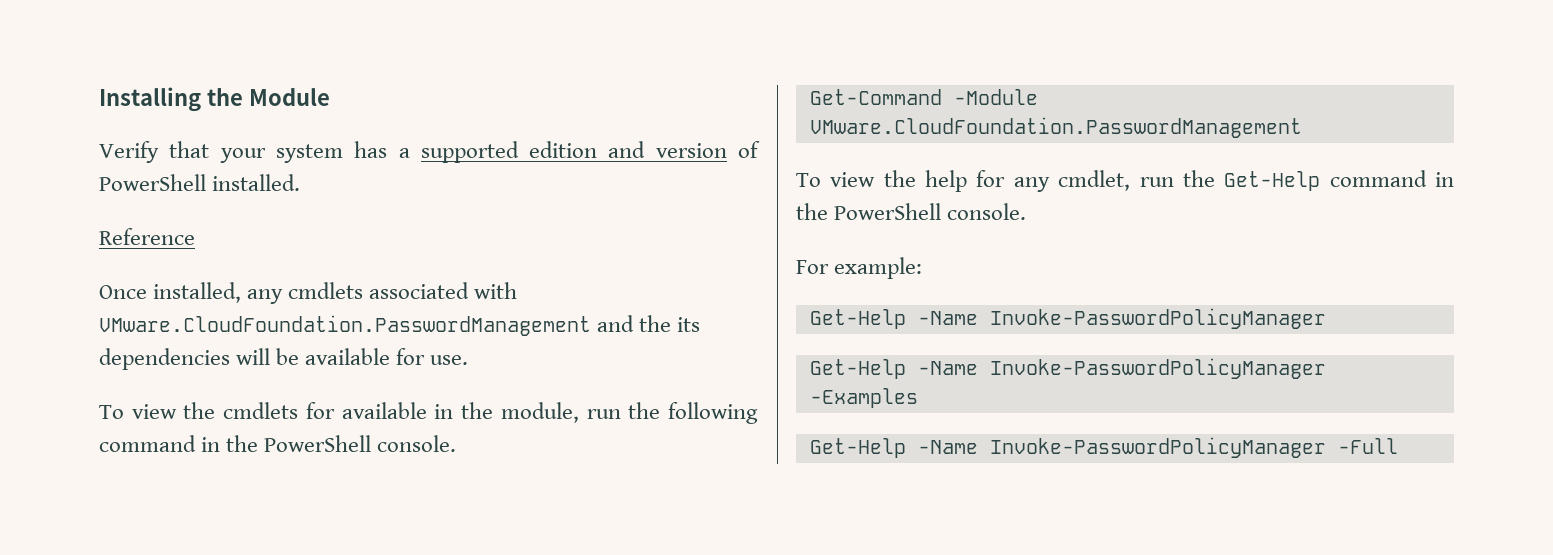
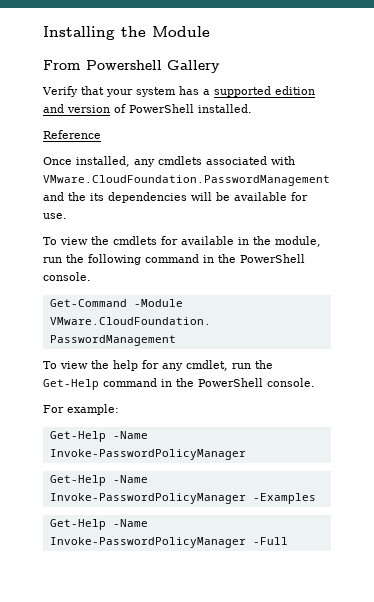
+ From Powershell Gallery

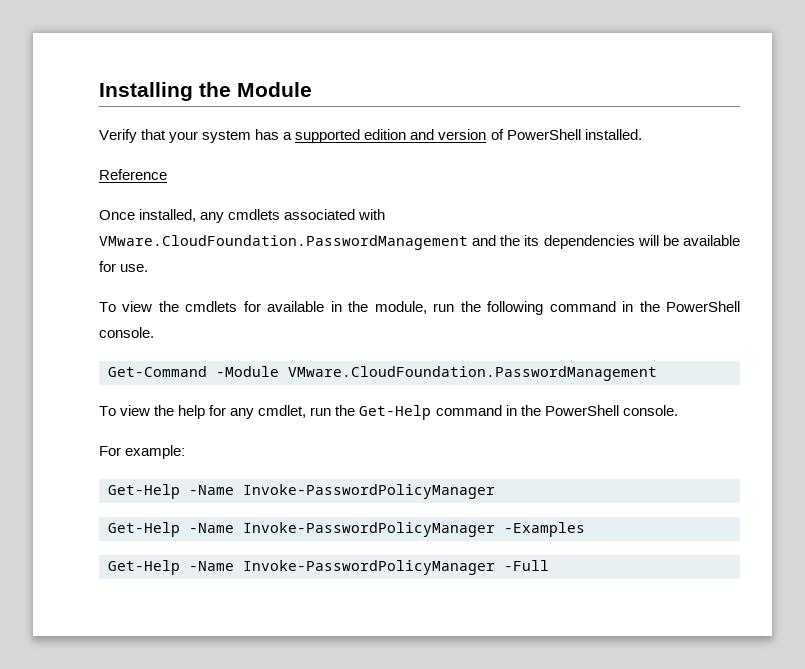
- From Powershell Gallery

